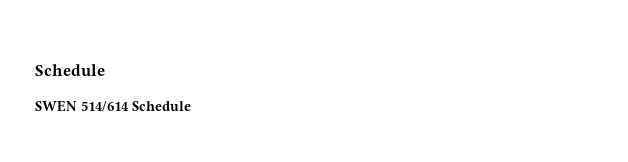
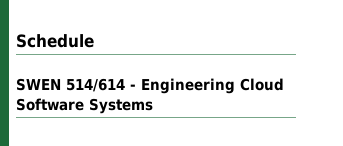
- SWEN 514/614 Schedule
+ SWEN 514/614 - Engineering Cloud Software Systems

